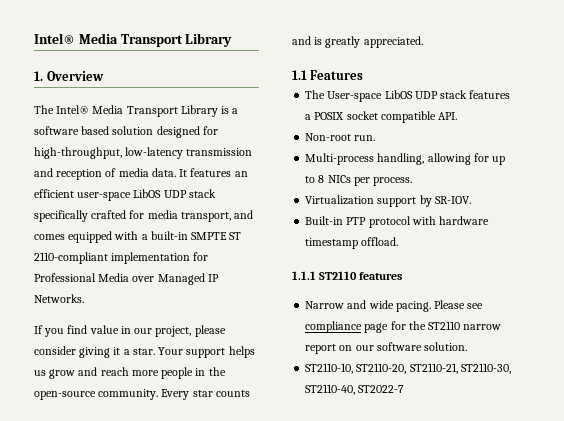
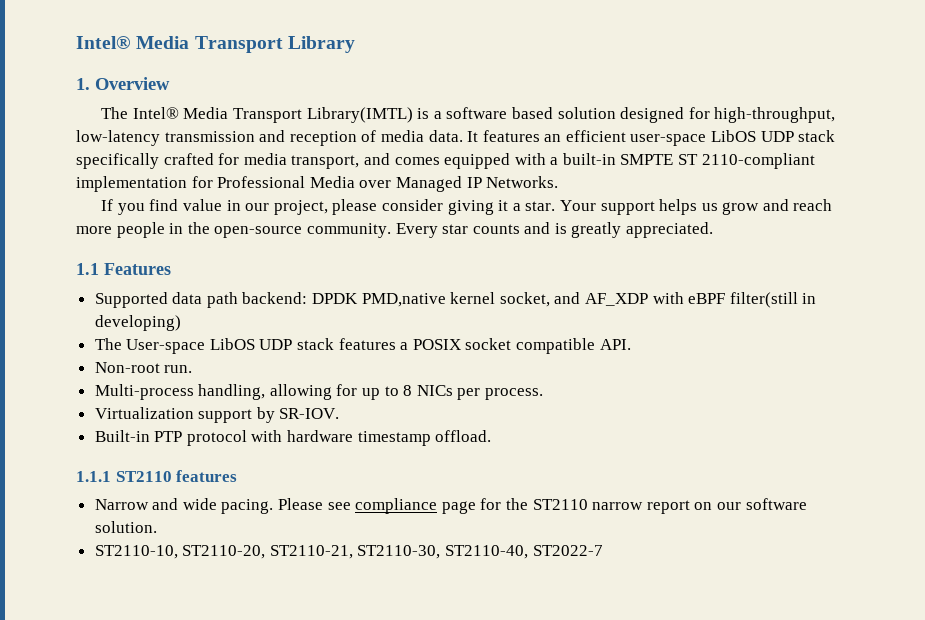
- The Intel® Media Transport Library is a software based solution designed for high-throughput, low-latency transmission and reception of media data.
+ The Intel® Media Transport Library(IMTL) is a software based solution designed for high-throughput, low-latency transmission and reception of media data.
+ Supported data path backend: DPDK PMD,native kernel socket, and AF_XDP with eBPF filter(still in developing)

